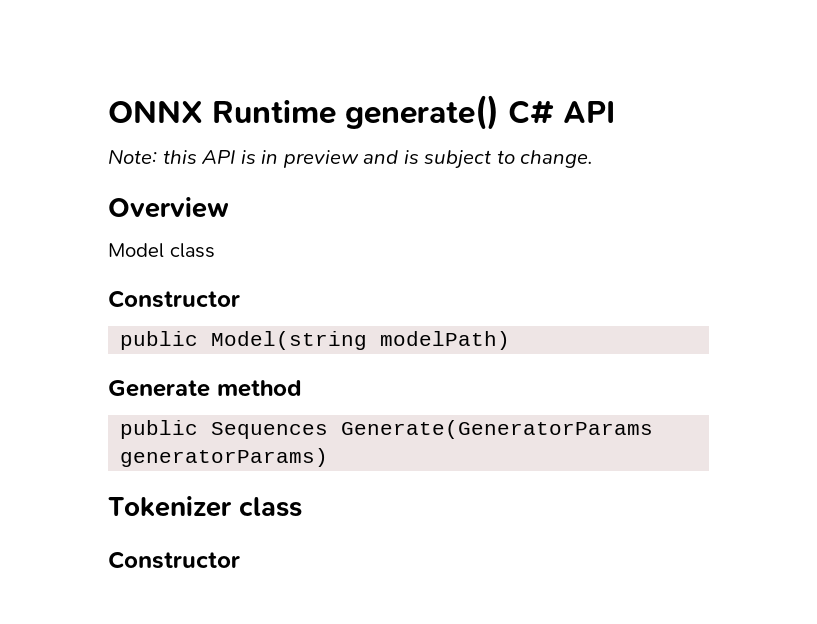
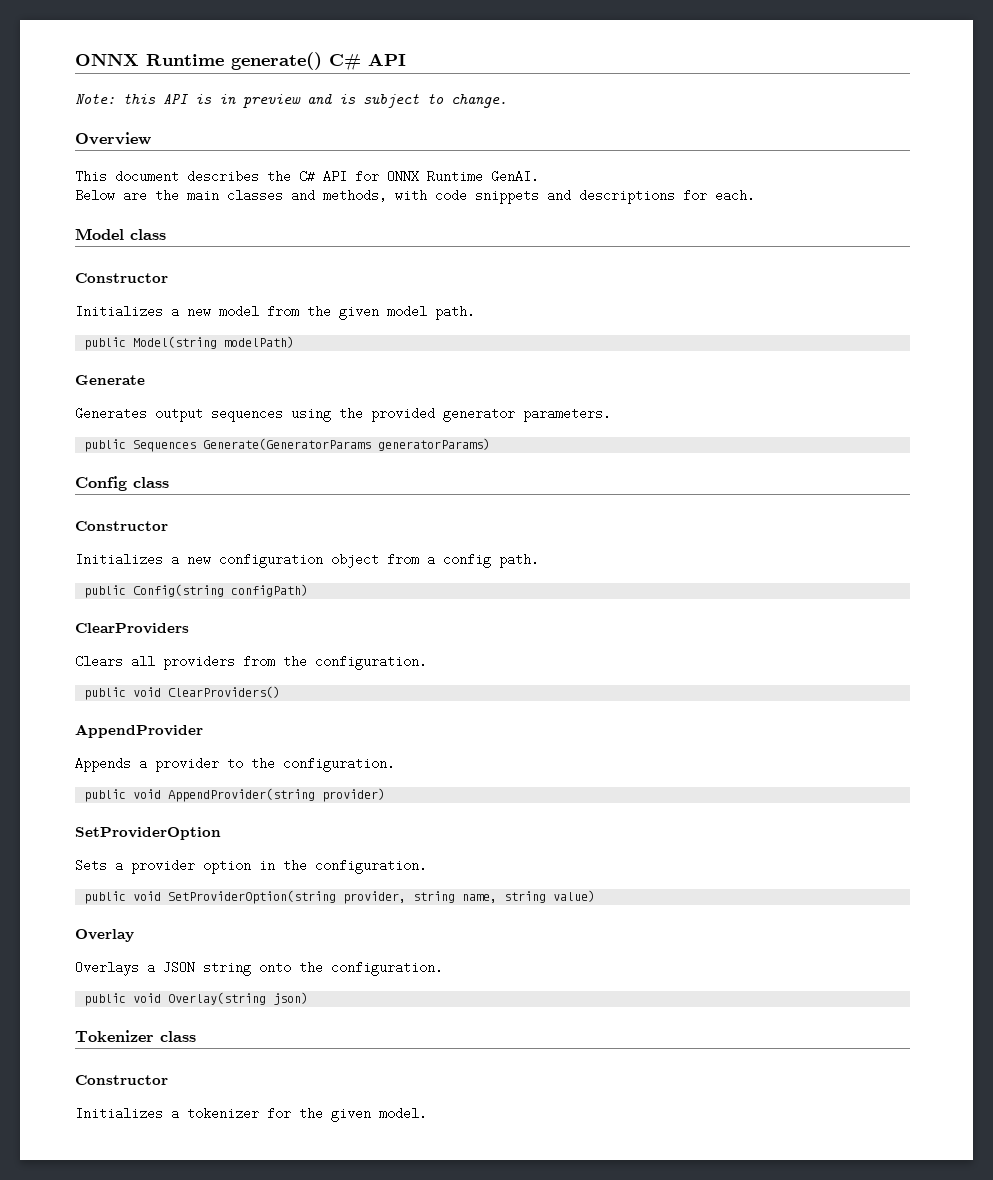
+ This document describes the C# API for ONNX Runtime GenAI.
+ Below are the main classes and methods, with code snippets and descriptions for each.
  Model class
  Constructor
+ Initializes a new model from the given model path.
  public Model(string modelPath)
- Generate method
+ Generate
+ Generates output sequences using the provided generator parameters.
  public Sequences Generate(GeneratorParams generatorParams)
+ Config class
+ Constructor
+ Initializes a new configuration object from a config path.
+ public Config(string configPath)
+ ClearProviders
+ Clears all providers from the configuration.
+ public void ClearProviders()
+ AppendProvider
+ Appends a provider to the configuration.
+ public void AppendProvider(string provider)
+ SetProviderOption
+ Sets a provider option in the configuration.
+ public void SetProviderOption(string provider, string name, string value)
+ Overlay
+ Overlays a JSON string onto the configuration.
+ public void Overlay(string json)
  Tokenizer class
  Constructor
+ Initializes a tokenizer for the given model.

